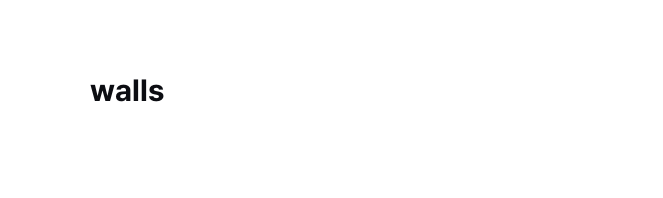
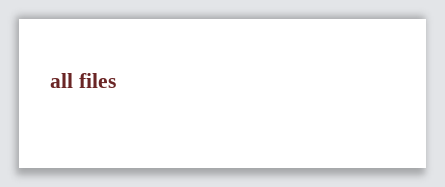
- walls
+ all files

